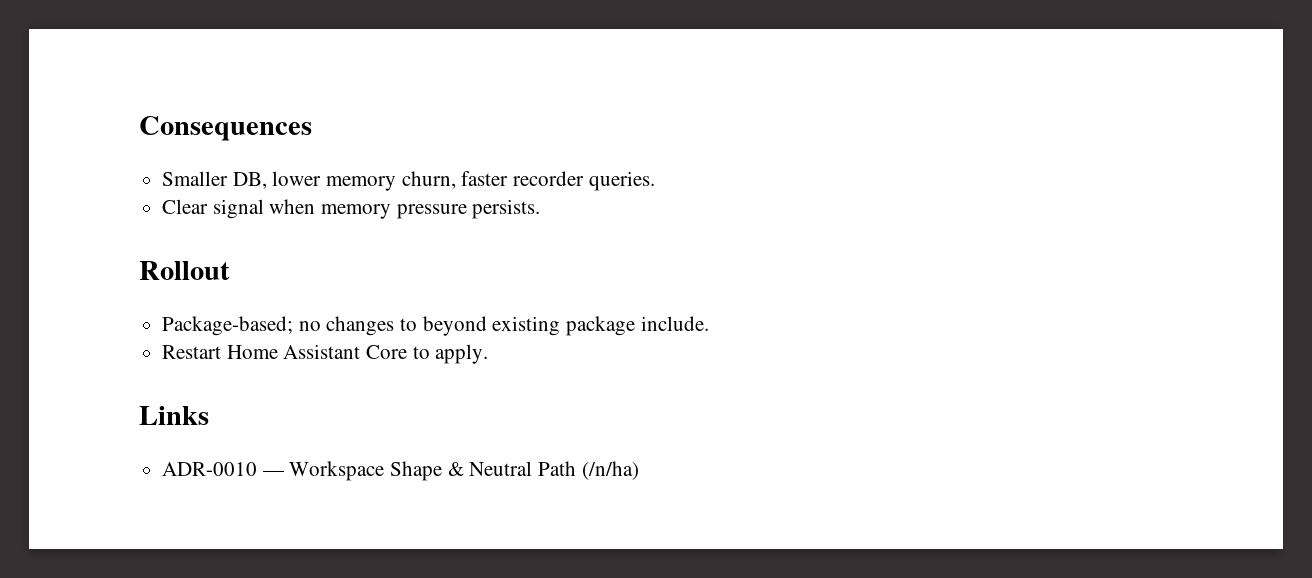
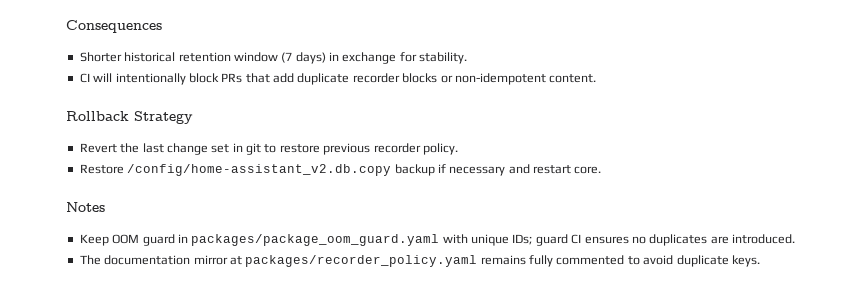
- Smaller DB, lower memory churn, faster recorder queries.
- Clear signal when memory pressure persists.
- Rollout
- Package-based; no changes to beyond existing package include.
- Restart Home Assistant Core to apply.
- Links
- ADR-0010 — Workspace Shape & Neutral Path (/n/ha)
+ Shorter historical retention window (7 days) in exchange for stability.
+ CI will intentionally block PRs that add duplicate recorder blocks or non-idempotent content.
+ Rollback Strategy
+ Revert the last change set in git to restore previous recorder policy.
+ Restore /config/home-assistant_v2.db.copy backup if necessary and restart core.
+ Notes
+ Keep OOM guard in packages/package_oom_guard.yaml with unique IDs; guard CI ensures no duplicates are introduced.
+ The documentation mirror at packages/recorder_policy.yaml remains fully commented to avoid duplicate keys.

